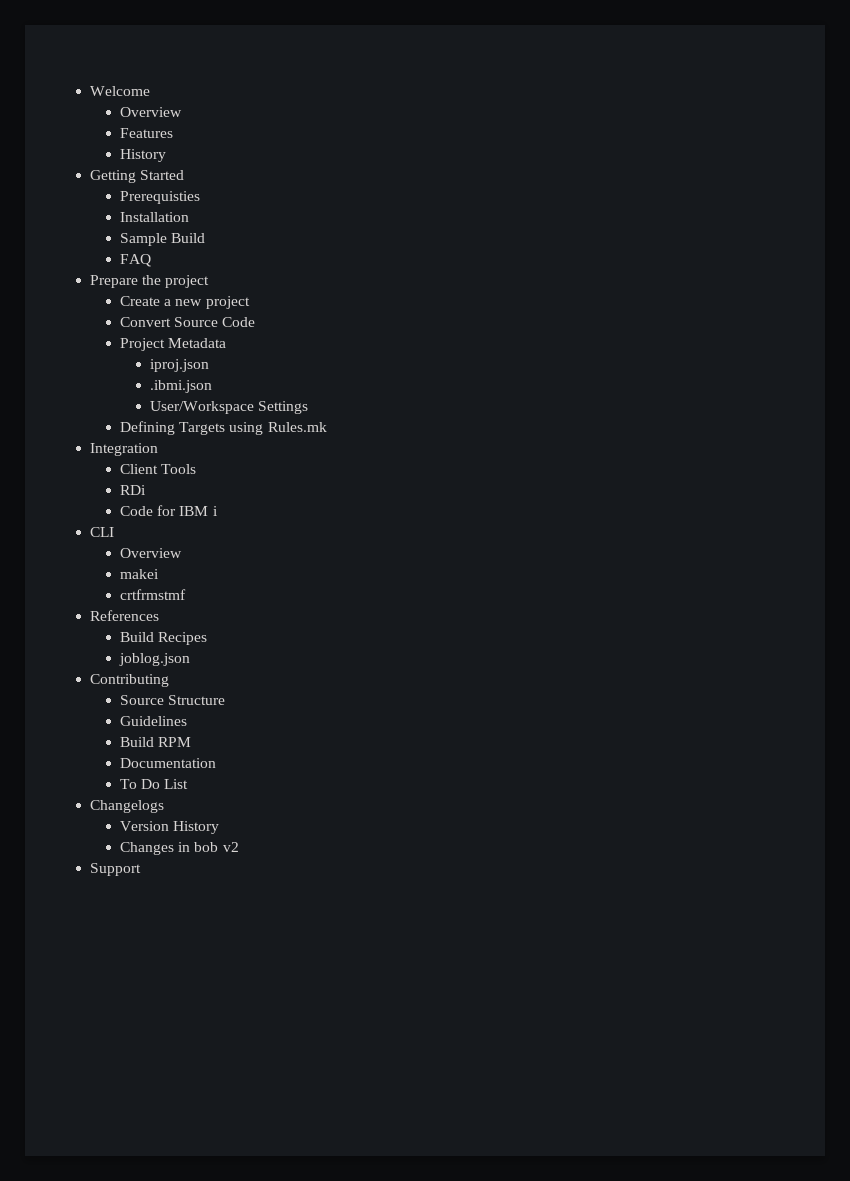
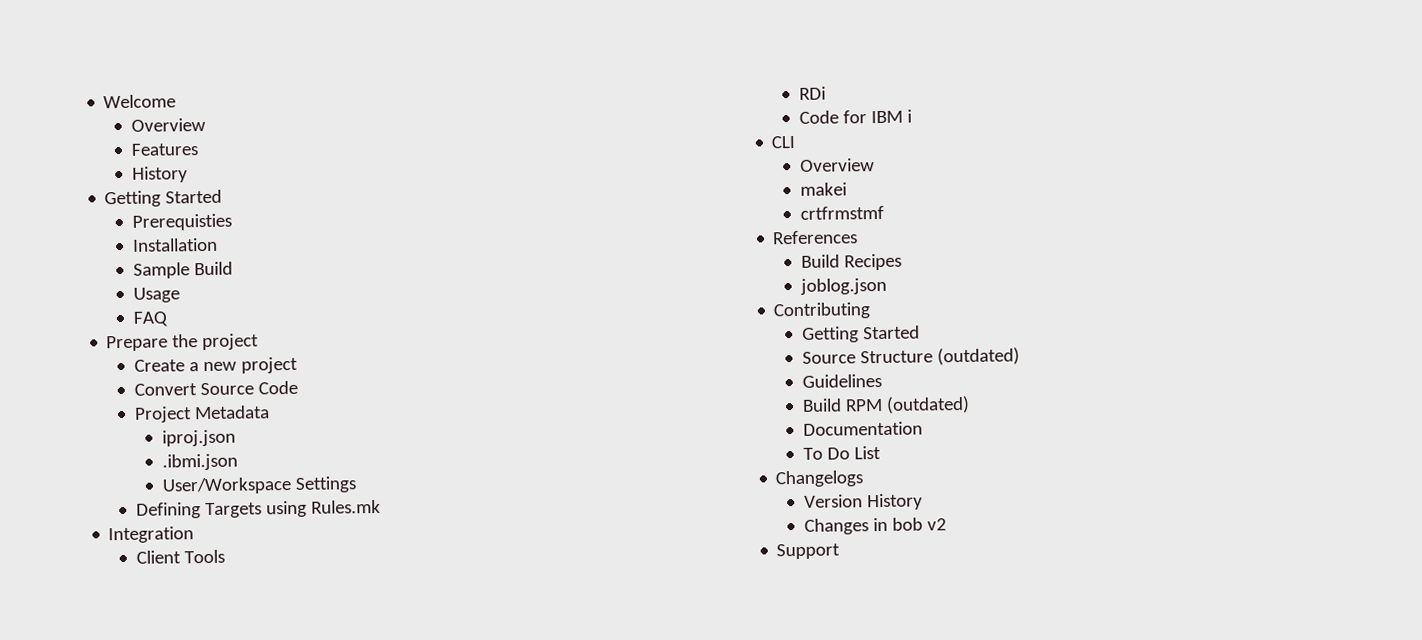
+ Usage
  Contributing
+ Getting Started
- Source Structure
+ Source Structure (outdated)
- Build RPM
+ Build RPM (outdated)

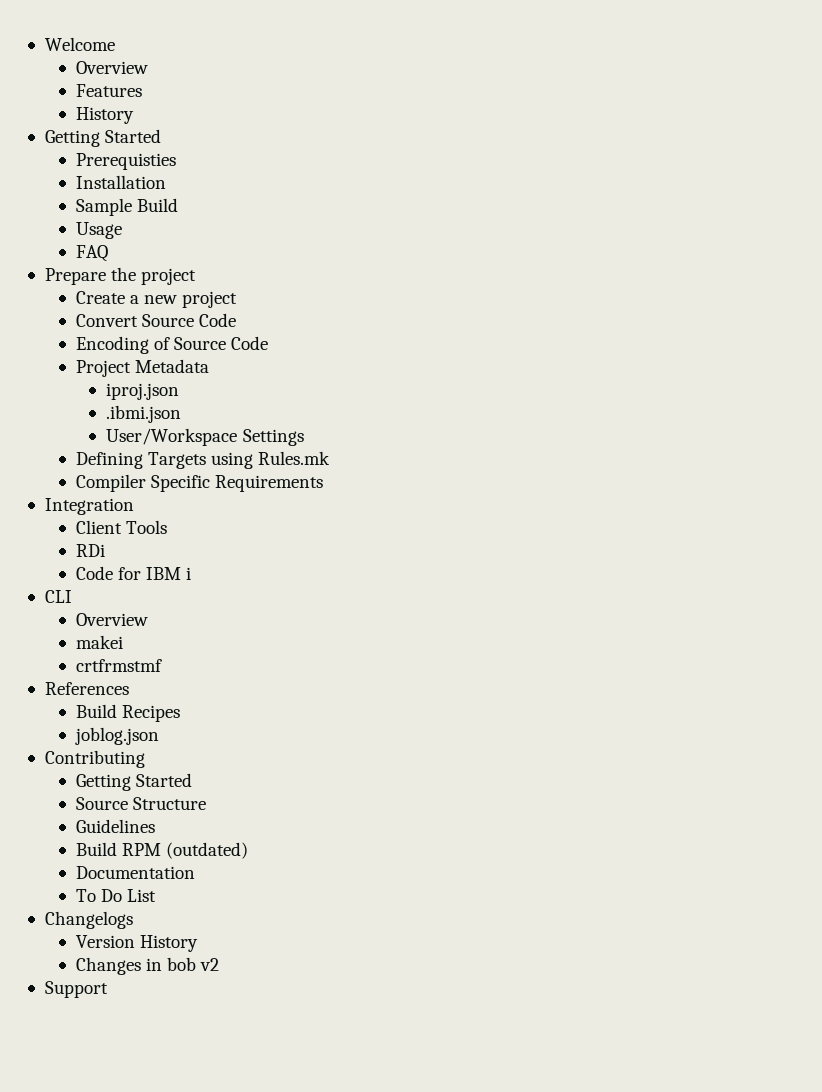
+ Encoding of Source Code
+ Compiler Specific Requirements
- Source Structure (outdated)
+ Source Structure

